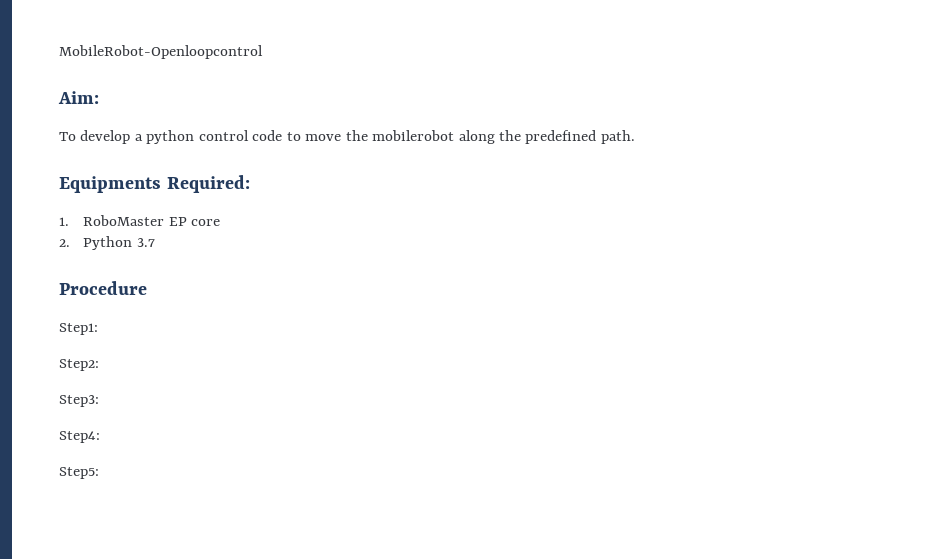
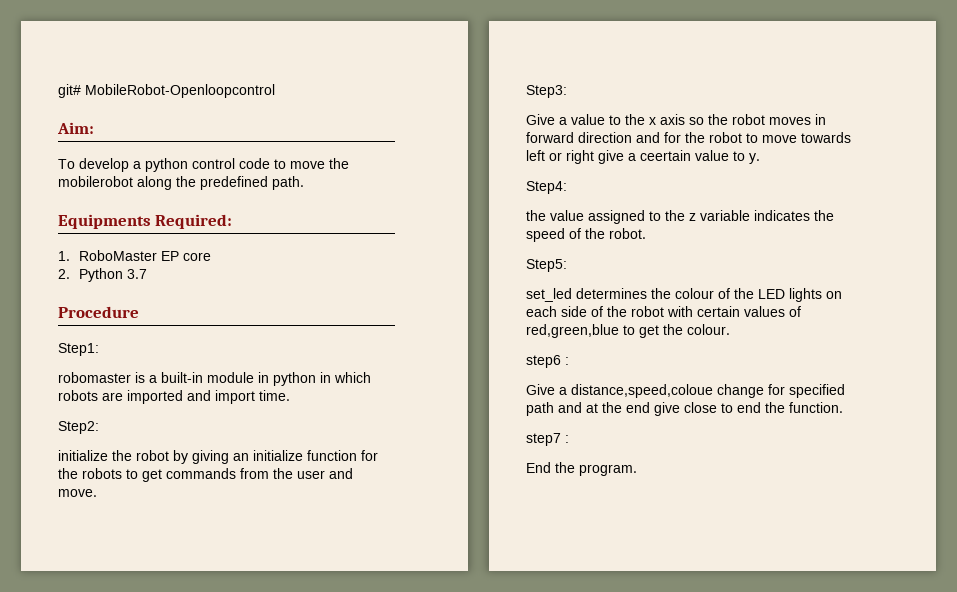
- MobileRobot-Openloopcontrol
+ git# MobileRobot-Openloopcontrol
+ robomaster is a built-in module in python in which robots are imported and import time.
  Step2:
+ initialize the robot by giving an initialize function for the robots to get commands from the user and move.
  Step3:
+ Give a value to the x axis so the robot moves in forward direction and for the robot to move towards left or right give a ceertain value to y.
  Step4:
+ the value assigned to the z variable indicates the speed of the robot.
  Step5:
+ set_led determines the colour of the LED lights on each side of the robot with certain values of red,green,blue to get the colour.
+ step6 :
+ Give a distance,speed,coloue change for specified path and at the end give close to end the function.
+ step7 :
+ End the program.

